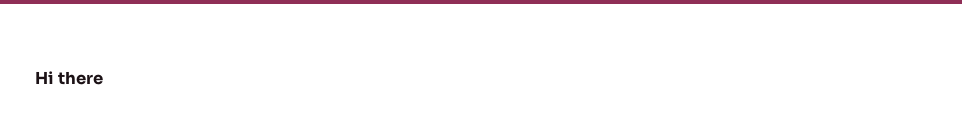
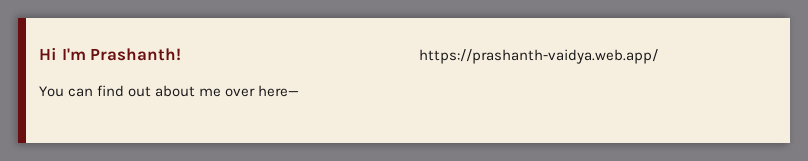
- Hi there
+ Hi I'm Prashanth!
+ You can find out about me over here— https://prashanth-vaidya.web.app/

